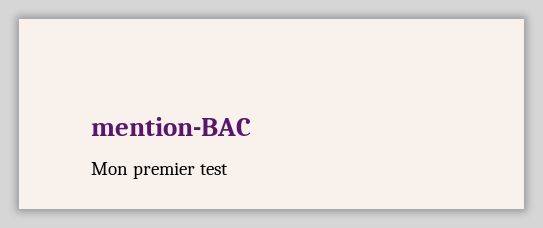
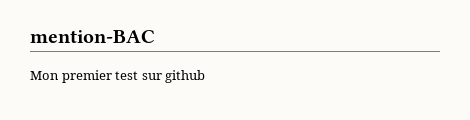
- Mon premier test
+ Mon premier test sur github

